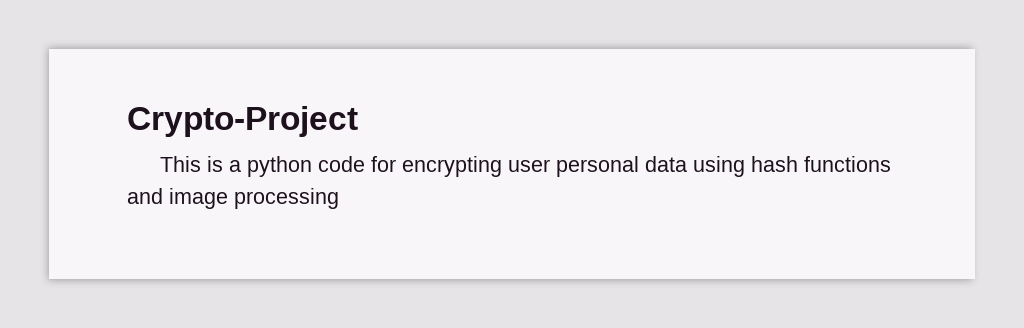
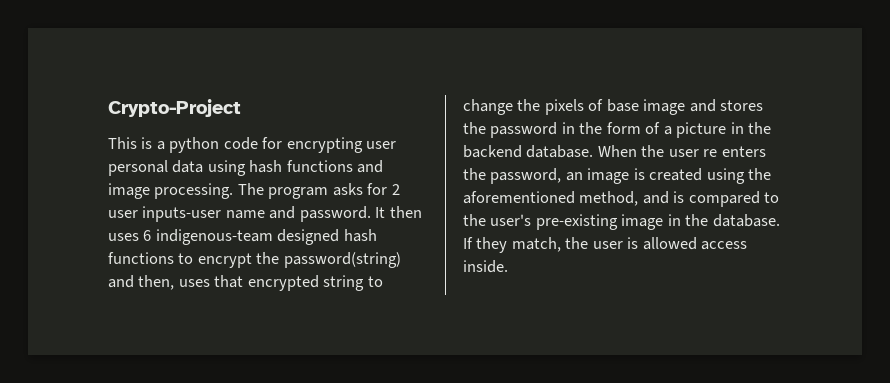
- This is a python code for encrypting user personal data using hash functions and image processing
+ This is a python code for encrypting user personal data using hash functions and image processing. The program asks for 2 user inputs-user name and password. It then uses 6 indigenous-team designed hash functions to encrypt the password(string) and then, uses that encrypted string to change the pixels of base image and stores the password in the form of a picture in the backend database. When the user re enters the password, an image is created using the aforementioned method, and is compared to the user's pre-existing image in the database. If they match, the user is allowed access inside.

